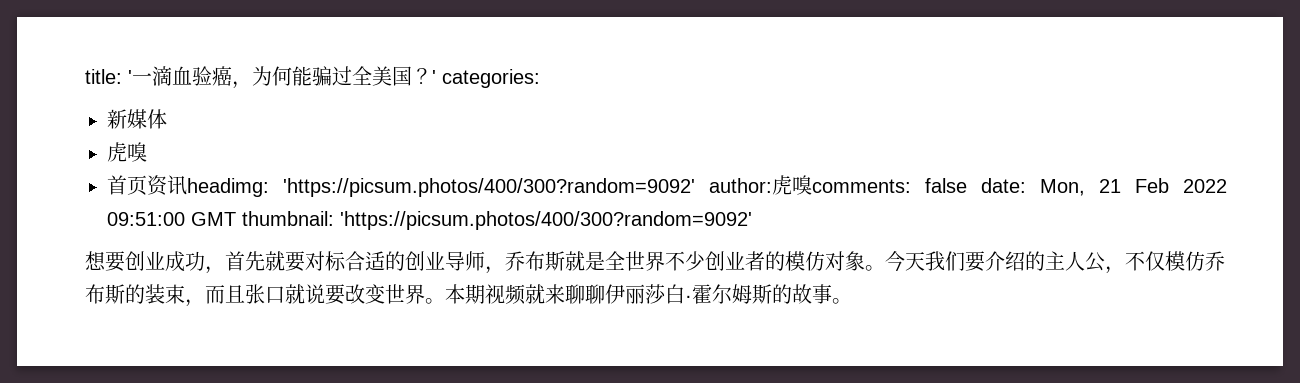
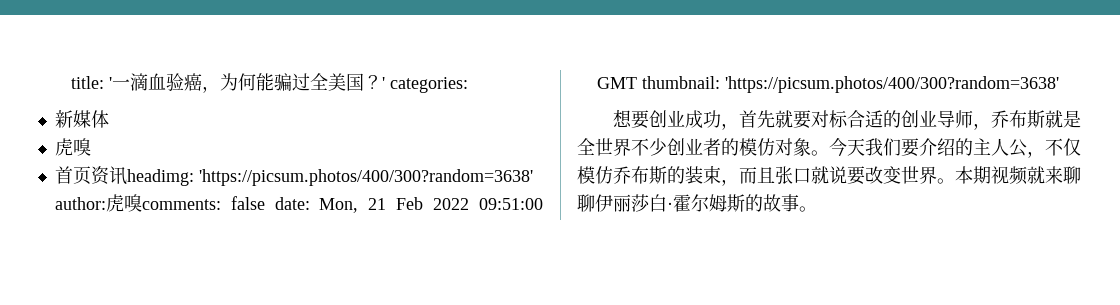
- 首页资讯headimg: 'https://picsum.photos/400/300?random=9092' author:虎嗅comments: false date: Mon, 21 Feb 2022 09:51:00 GMT thumbnail: 'https://picsum.photos/400/300?random=9092'
+ 首页资讯headimg: 'https://picsum.photos/400/300?random=3638' author:虎嗅comments: false date: Mon, 21 Feb 2022 09:51:00 GMT thumbnail: 'https://picsum.photos/400/300?random=3638'

